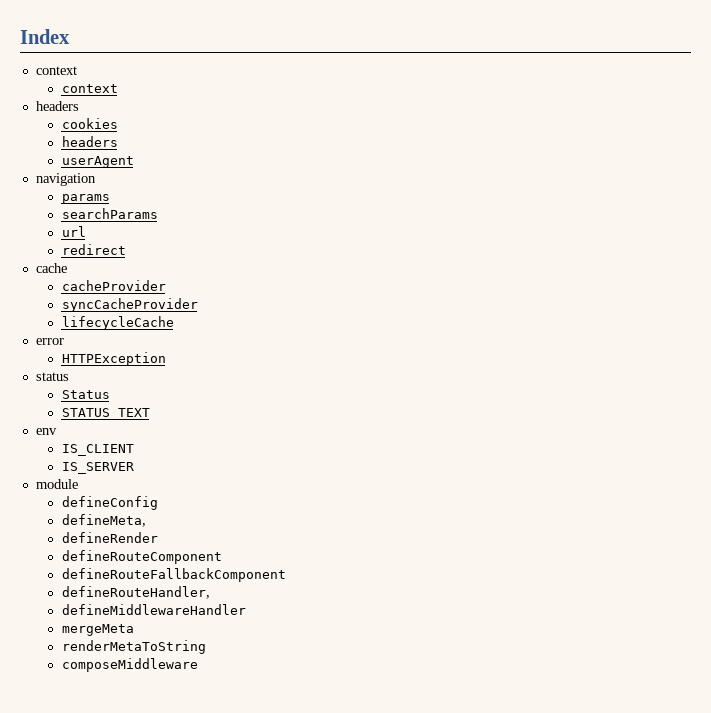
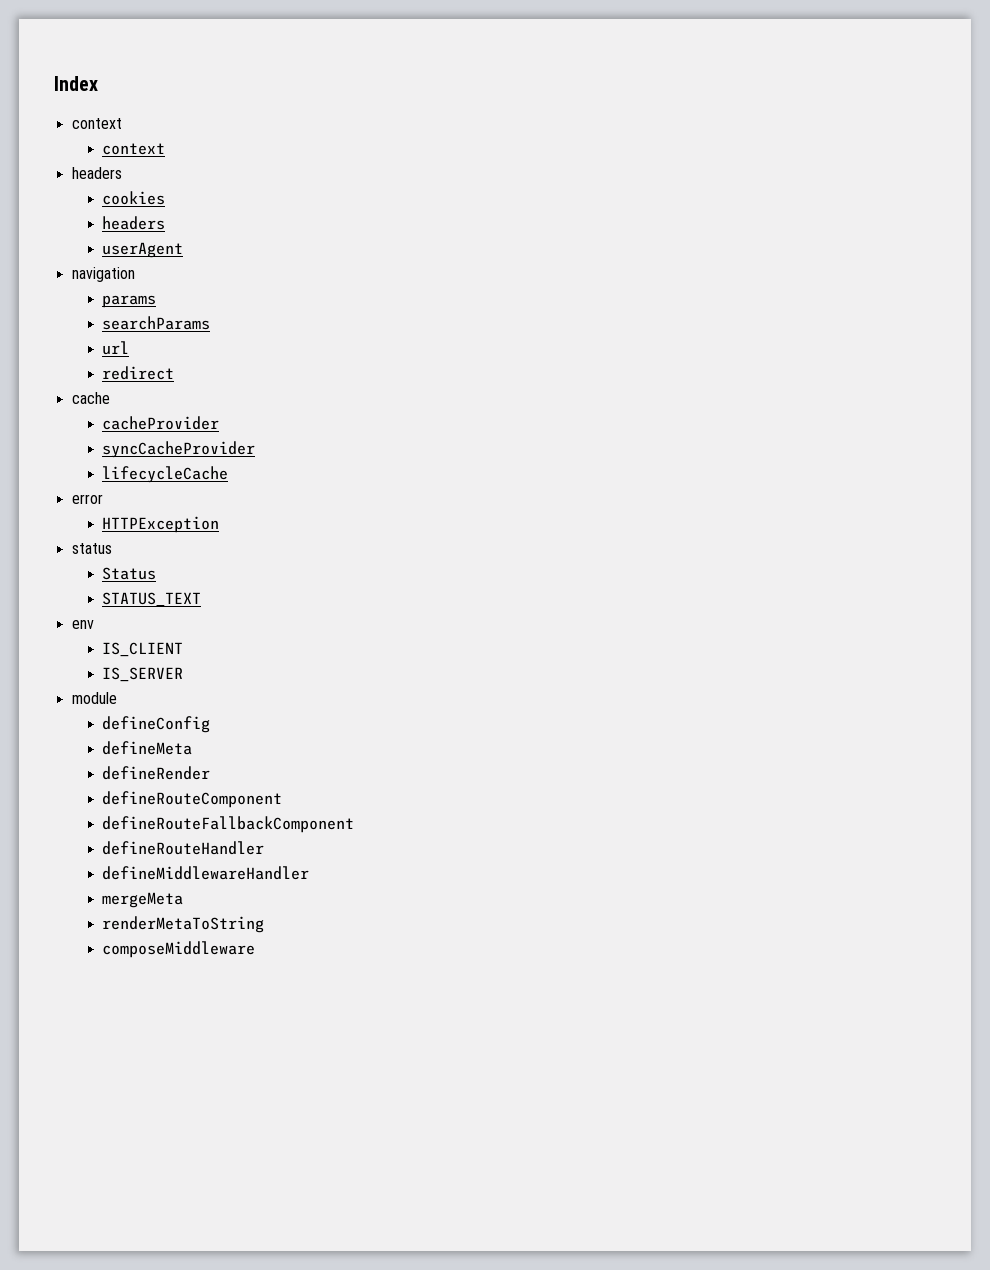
- defineMeta,
+ defineMeta
- defineRouteHandler,
+ defineRouteHandler

